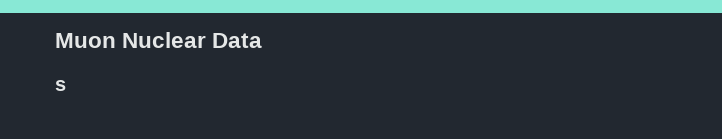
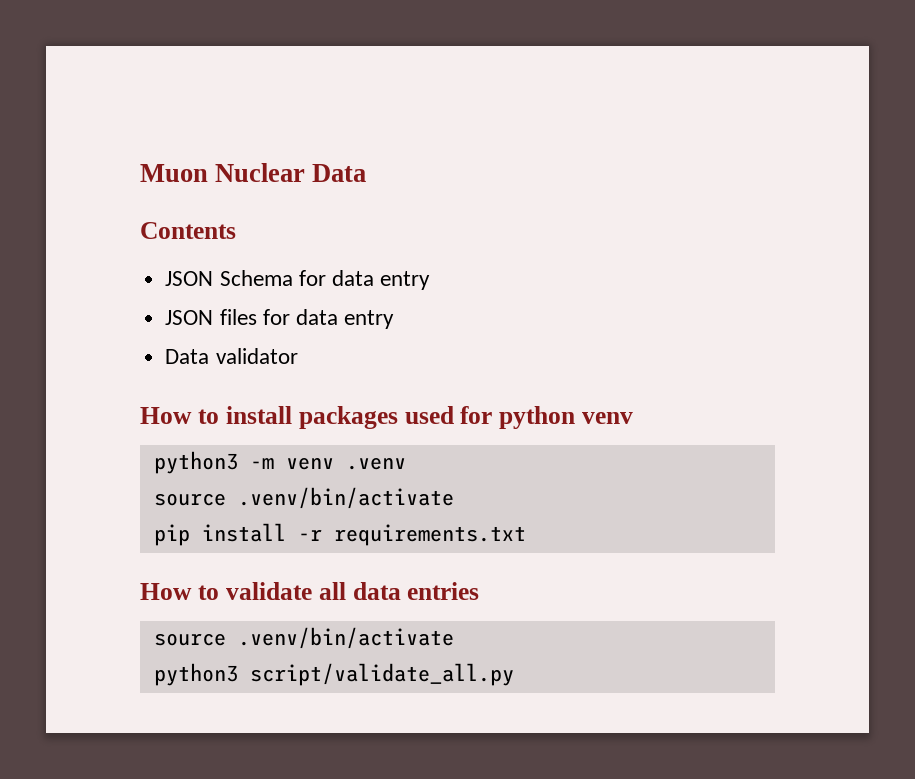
- s
+ Contents
+ JSON Schema for data entry
+ JSON files for data entry
+ Data validator
+ How to install packages used for python venv
+ python3 -m venv .venv
+ source .venv/bin/activate
+ pip install -r requirements.txt
+ How to validate all data entries
+ source .venv/bin/activate
+ python3 script/validate_all.py

